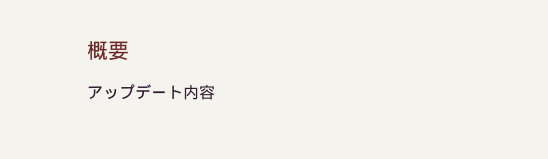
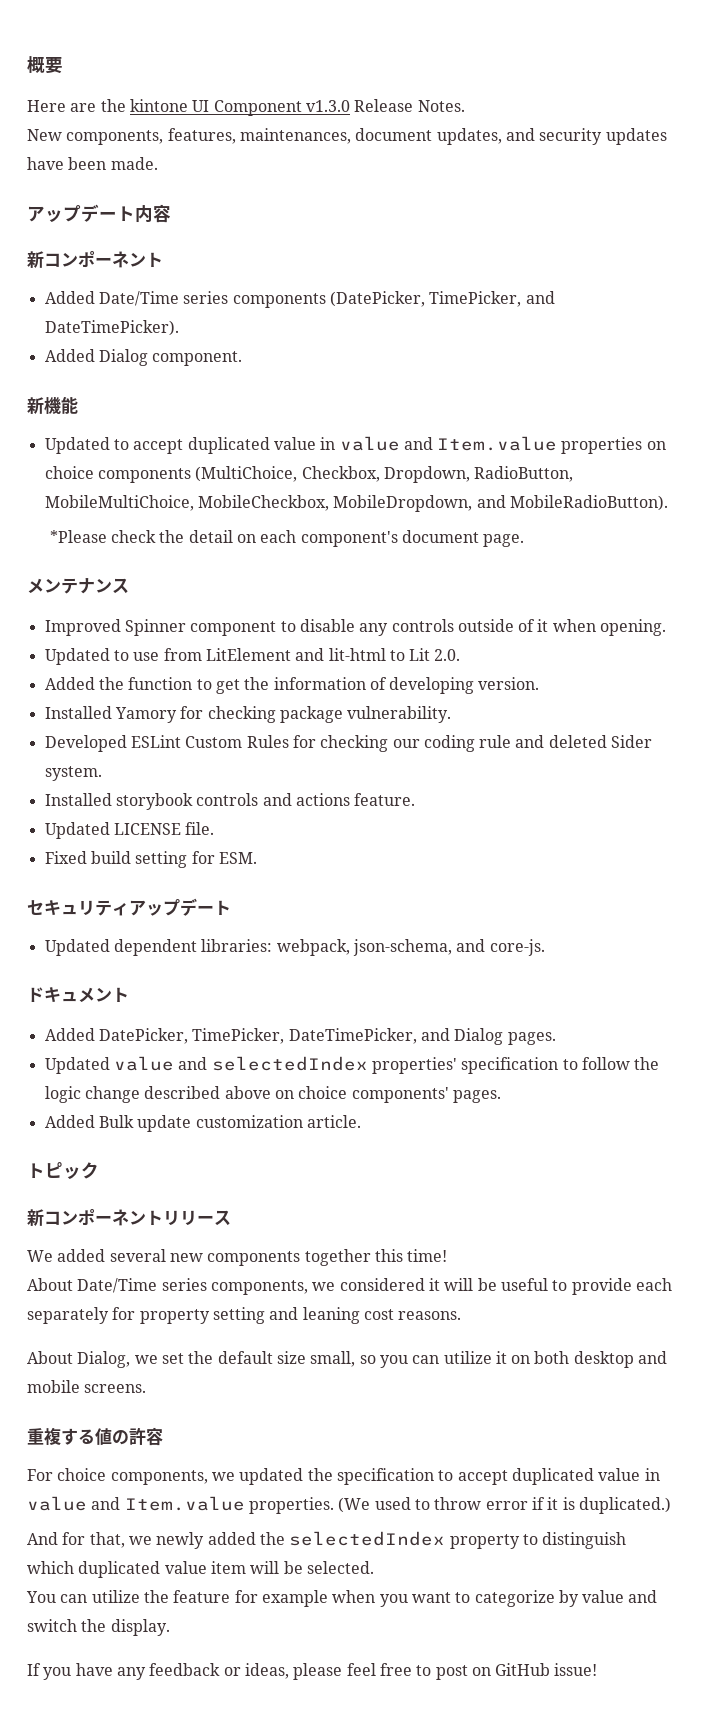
+ Here are the kintone UI Component v1.3.0 Release Notes.
+ New components, features, maintenances, document updates, and security updates have been made.
  アップデート内容
+ 新コンポーネント
+ Added Date/Time series components (DatePicker, TimePicker, and DateTimePicker).
+ Added Dialog component.
+ 新機能
+ Updated to accept duplicated value in value and Item.value properties on choice components (MultiChoice, Checkbox, Dropdown, RadioButton, MobileMultiChoice, MobileCheckbox, MobileDropdown, and MobileRadioButton).
+ *Please check the detail on each component's document page.
+ メンテナンス
+ Improved Spinner component to disable any controls outside of it when opening.
+ Updated to use from LitElement and lit-html to Lit 2.0.
+ Added the function to get the information of developing version.
+ Installed Yamory for checking package vulnerability.
+ Developed ESLint Custom Rules for checking our coding rule and deleted Sider system.
+ Installed storybook controls and actions feature.
+ Updated LICENSE file.
+ Fixed build setting for ESM.
+ セキュリティアップデート
+ Updated dependent libraries: webpack, json-schema, and core-js.
+ ドキュメント
+ Added DatePicker, TimePicker, DateTimePicker, and Dialog pages.
+ Updated value and selectedIndex properties' specification to follow the logic change described above on choice components' pages.
+ Added Bulk update customization article.
+ トピック
+ 新コンポーネントリリース
+ We added several new components together this time!
+ About Date/Time series components, we considered it will be useful to provide each separately for property setting and leaning cost reasons.
+ About Dialog, we set the default size small, so you can utilize it on both desktop and mobile screens.
+ 重複する値の許容
+ For choice components, we updated the specification to accept duplicated value in value and Item.value properties. (We used to throw error if it is duplicated.)
+ And for that, we newly added the selectedIndex property to distinguish which duplicated value item will be selected.
+ You can utilize the feature for example when you want to categorize by value and switch the display.
+ If you have any feedback or ideas, please feel free to post on GitHub issue!

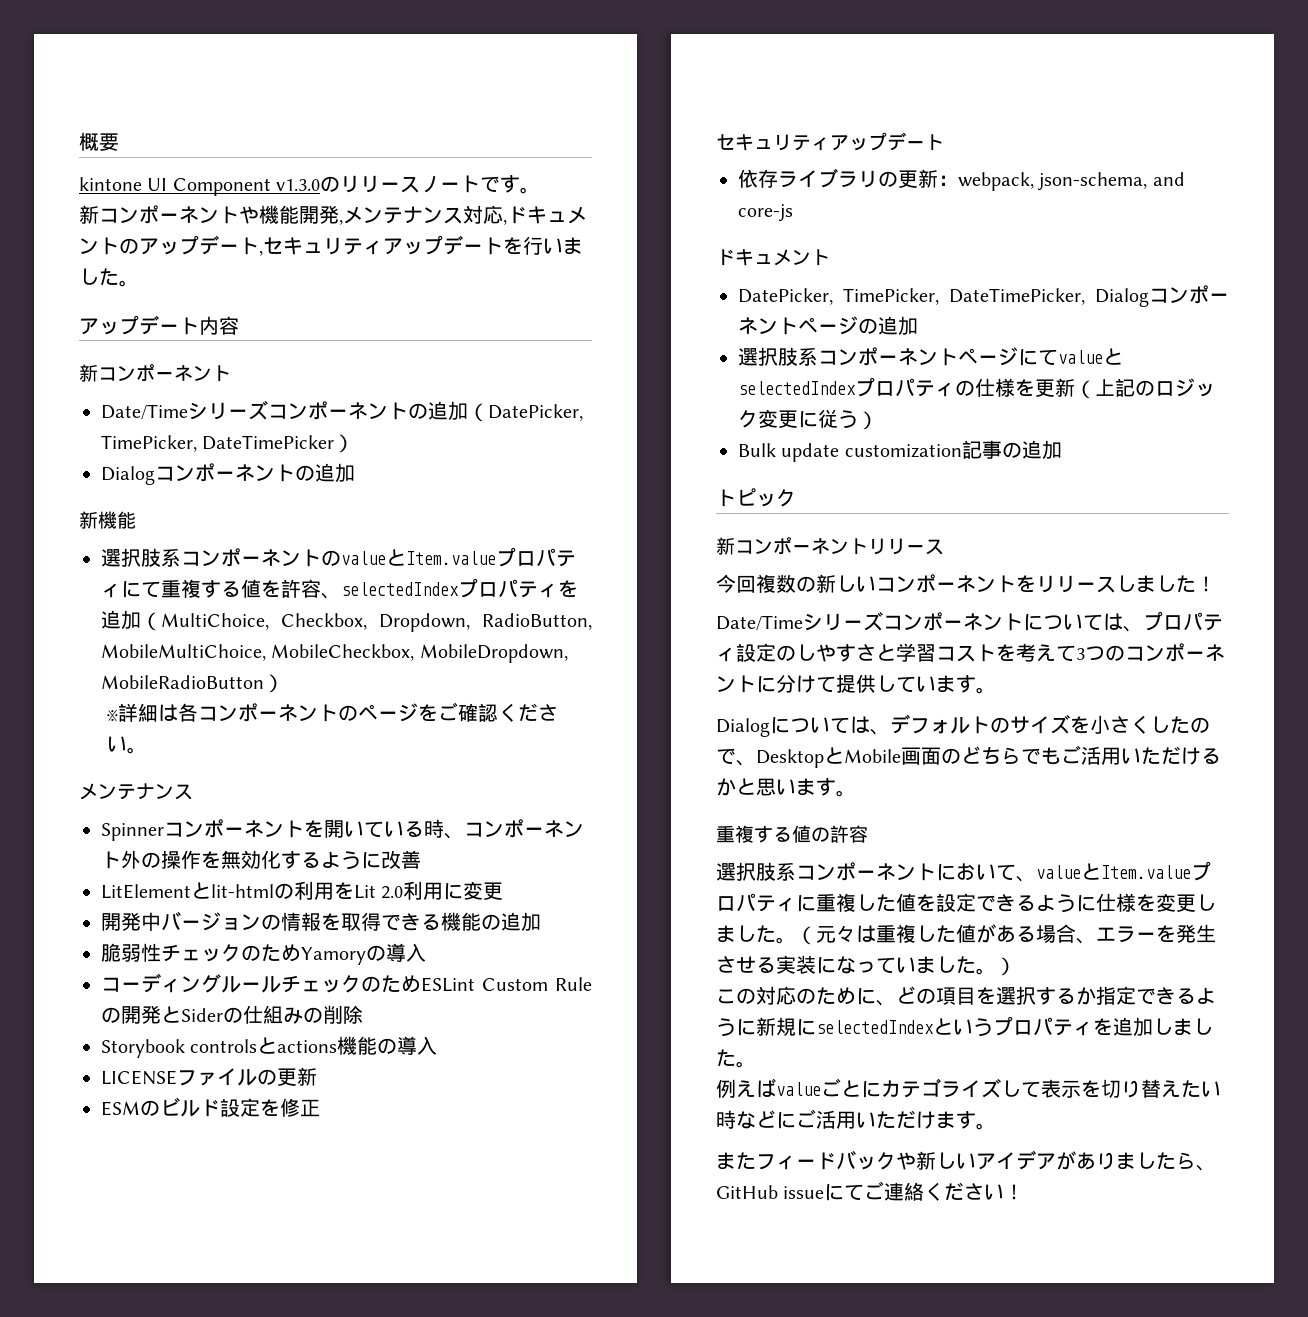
- Here are the kintone UI Component v1.3.0 Release Notes.
- New components, features, maintenances, document updates, and security updates have been made.
+ kintone UI Component v1.3.0のリリースノートです。
+ 新コンポーネントや機能開発,メンテナンス対応,ドキュメントのアップデート,セキュリティアップデートを行いました。
- Added Date/Time series components (DatePicker, TimePicker, and DateTimePicker).
- Added Dialog component.
+ Date/Timeシリーズコンポーネントの追加（DatePicker, TimePicker, DateTimePicker）
+ Dialogコンポーネントの追加
  新機能
- Updated to accept duplicated value in value and Item.value properties on choice components (MultiChoice, Checkbox, Dropdown, RadioButton, MobileMultiChoice, MobileCheckbox, MobileDropdown, and MobileRadioButton).
- *Please check the detail on each component's document page.
+ 選択肢系コンポーネントのvalueとItem.valueプロパティにて重複する値を許容、selectedIndexプロパティを追加（MultiChoice, Checkbox, Dropdown, RadioButton, MobileMultiChoice, MobileCheckbox, MobileDropdown, MobileRadioButton）
+ ※詳細は各コンポーネントのページをご確認ください。
  メンテナンス
- Improved Spinner component to disable any controls outside of it when opening.
- Updated to use from LitElement and lit-html to Lit 2.0.
- Added the function to get the information of developing version.
- Installed Yamory for checking package vulnerability.
- Developed ESLint Custom Rules for checking our coding rule and deleted Sider system.
- Installed storybook controls and actions feature.
- Updated LICENSE file.
- Fixed build setting for ESM.
+ Spinnerコンポーネントを開いている時、コンポーネント外の操作を無効化するように改善
+ LitElementとlit-htmlの利用をLit 2.0利用に変更
+ 開発中バージョンの情報を取得できる機能の追加
+ 脆弱性チェックのためYamoryの導入
+ コーディングルールチェックのためESLint Custom Ruleの開発とSiderの仕組みの削除
+ Storybook controlsとactions機能の導入
+ LICENSEファイルの更新
+ ESMのビルド設定を修正
- Updated dependent libraries: webpack, json-schema, and core-js.
+ 依存ライブラリの更新：webpack, json-schema, and core-js
- Added DatePicker, TimePicker, DateTimePicker, and Dialog pages.
- Updated value and selectedIndex properties' specification to follow the logic change described above on choice components' pages.
- Added Bulk update customization article.
+ DatePicker, TimePicker, DateTimePicker, Dialogコンポーネントページの追加
+ 選択肢系コンポーネントページにてvalueとselectedIndexプロパティの仕様を更新（上記のロジック変更に従う）
+ Bulk update customization記事の追加
- We added several new components together this time!
- About Date/Time series components, we considered it will be useful to provide each separately for property setting and leaning cost reasons.
- About Dialog, we set the default size small, so you can utilize it on both desktop and mobile screens.
+ 今回複数の新しいコンポーネントをリリースしました！
+ Date/Timeシリーズコンポーネントについては、プロパティ設定のしやすさと学習コストを考えて3つのコンポーネントに分けて提供しています。
+ Dialogについては、デフォルトのサイズを小さくしたので、DesktopとMobile画面のどちらでもご活用いただけるかと思います。
  重複する値の許容
- For choice components, we updated the specification to accept duplicated value in value and Item.value properties. (We used to throw error if it is duplicated.)
- And for that, we newly added the selectedIndex property to distinguish which duplicated value item will be selected.
- You can utilize the feature for example when you want to categorize by value and switch the display.
- If you have any feedback or ideas, please feel free to post on GitHub issue!
+ 選択肢系コンポーネントにおいて、valueとItem.valueプロパティに重複した値を設定できるように仕様を変更しました。（元々は重複した値がある場合、エラーを発生させる実装になっていました。）
+ この対応のために、どの項目を選択するか指定できるように新規にselectedIndexというプロパティを追加しました。
+ 例えばvalueごとにカテゴライズして表示を切り替えたい時などにご活用いただけます。
+ またフィードバックや新しいアイデアがありましたら、GitHub issueにてご連絡ください！

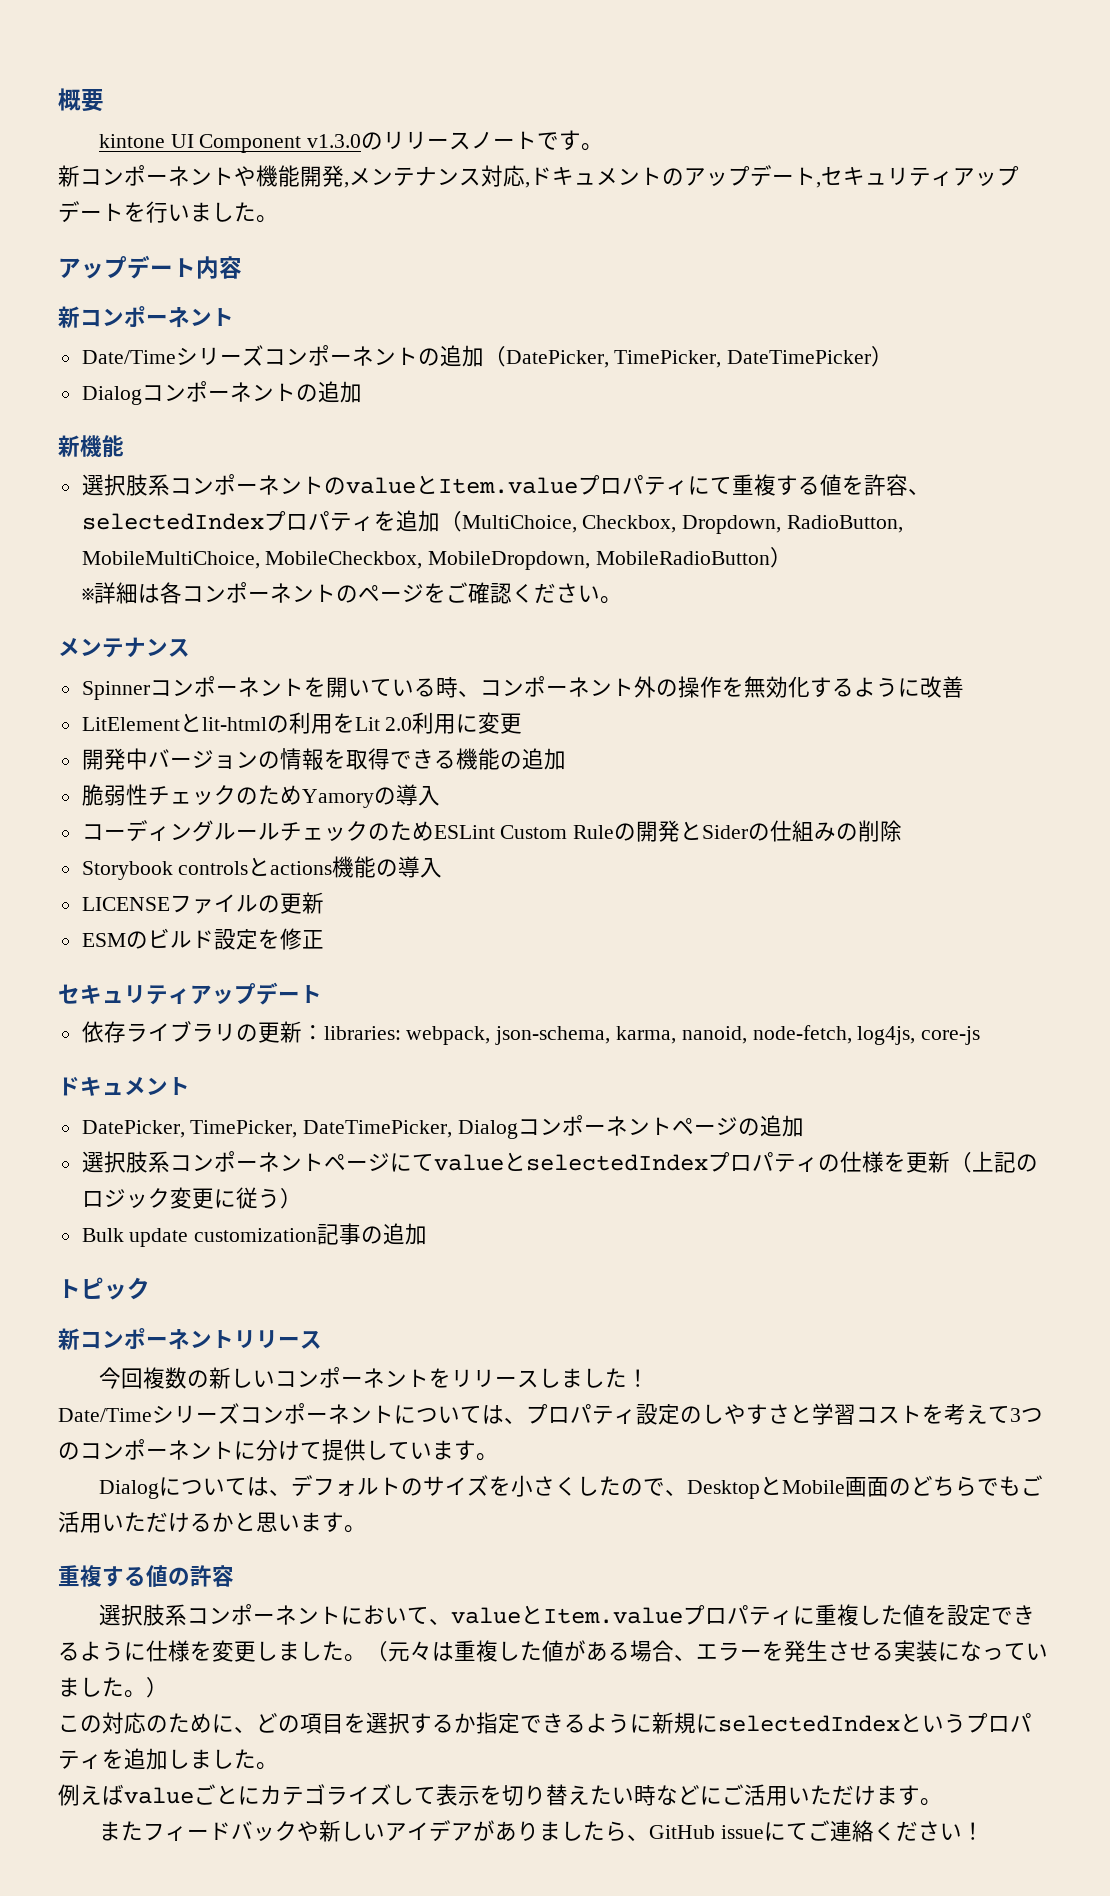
- 依存ライブラリの更新：webpack, json-schema, and core-js
+ 依存ライブラリの更新：libraries: webpack, json-schema, karma, nanoid, node-fetch, log4js, core-js

